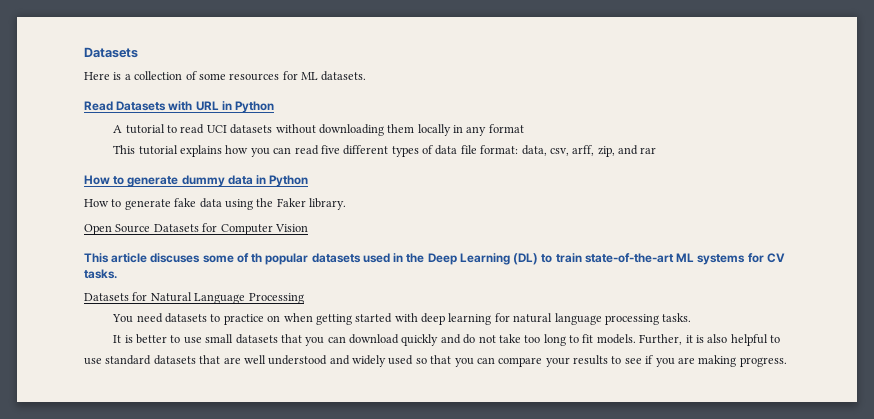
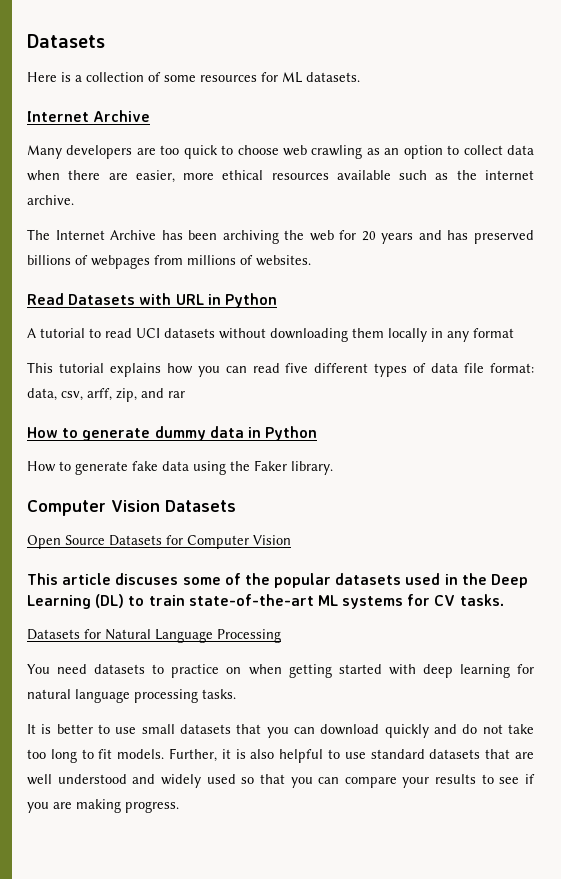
  Here is a collection of some resources for ML datasets.
+ Internet Archive
+ Many developers are too quick to choose web crawling as an option to collect data when there are easier, more ethical resources available such as the internet archive.
+ The Internet Archive has been archiving the web for 20 years and has preserved billions of webpages from millions of websites.
+ Computer Vision Datasets
- This article discuses some of th popular datasets used in the Deep Learning (DL) to train state-of-the-art ML systems for CV tasks.
+ This article discuses some of the popular datasets used in the Deep Learning (DL) to train state-of-the-art ML systems for CV tasks.

